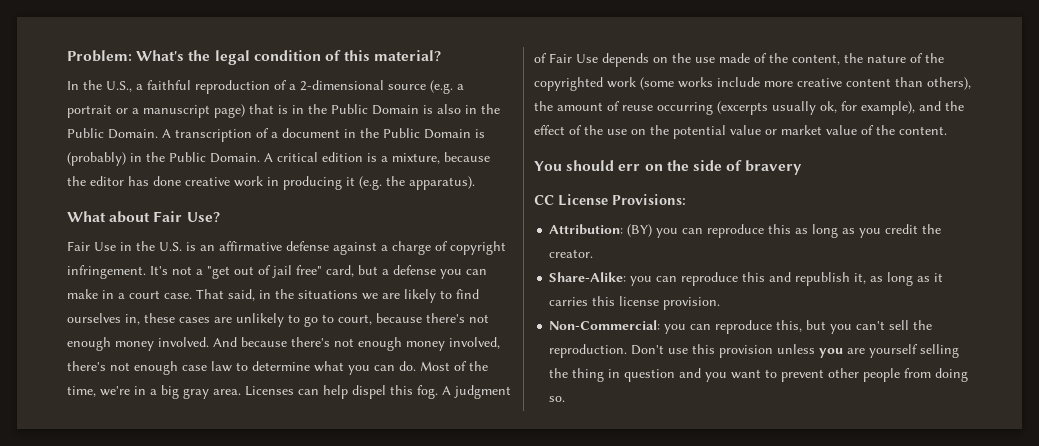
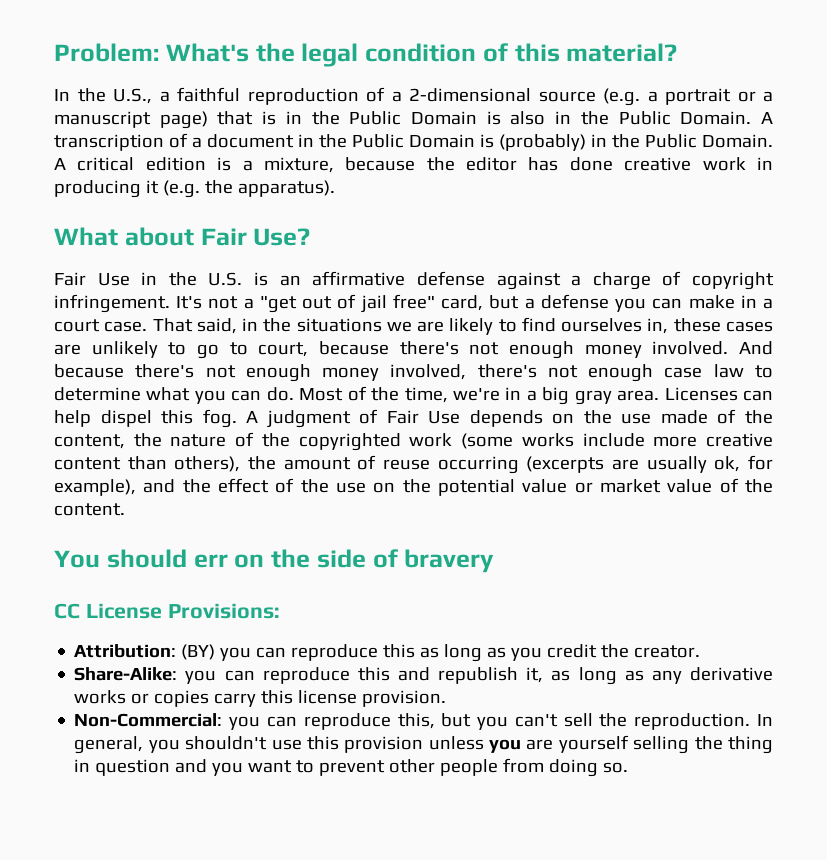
- A judgment of Fair Use depends on the use made of the content, the nature of the copyrighted work (some works include more creative content than others), the amount of reuse occurring (excerpts usually ok, for example), and the effect of the use on the potential value or market value of the content.
+ A judgment of Fair Use depends on the use made of the content, the nature of the copyrighted work (some works include more creative content than others), the amount of reuse occurring (excerpts are usually ok, for example), and the effect of the use on the potential value or market value of the content.
- Share-Alike: you can reproduce this and republish it, as long as it carries this license provision.
+ Share-Alike: you can reproduce this and republish it, as long as any derivative works or copies carry this license provision.
- Don't use this provision unless you are yourself selling the thing in question and you want to prevent other people from doing so.
+ In general, you shouldn't use this provision unless you are yourself selling the thing in question and you want to prevent other people from doing so.

